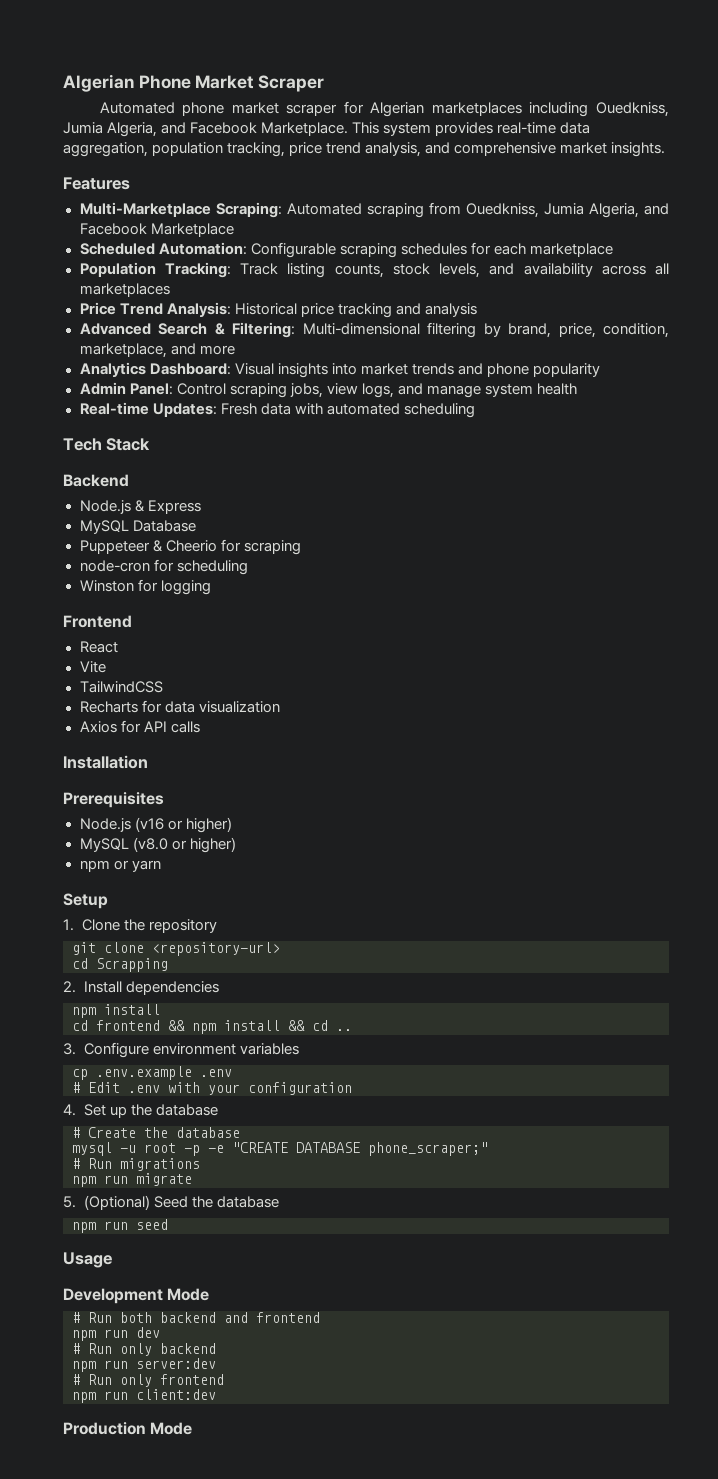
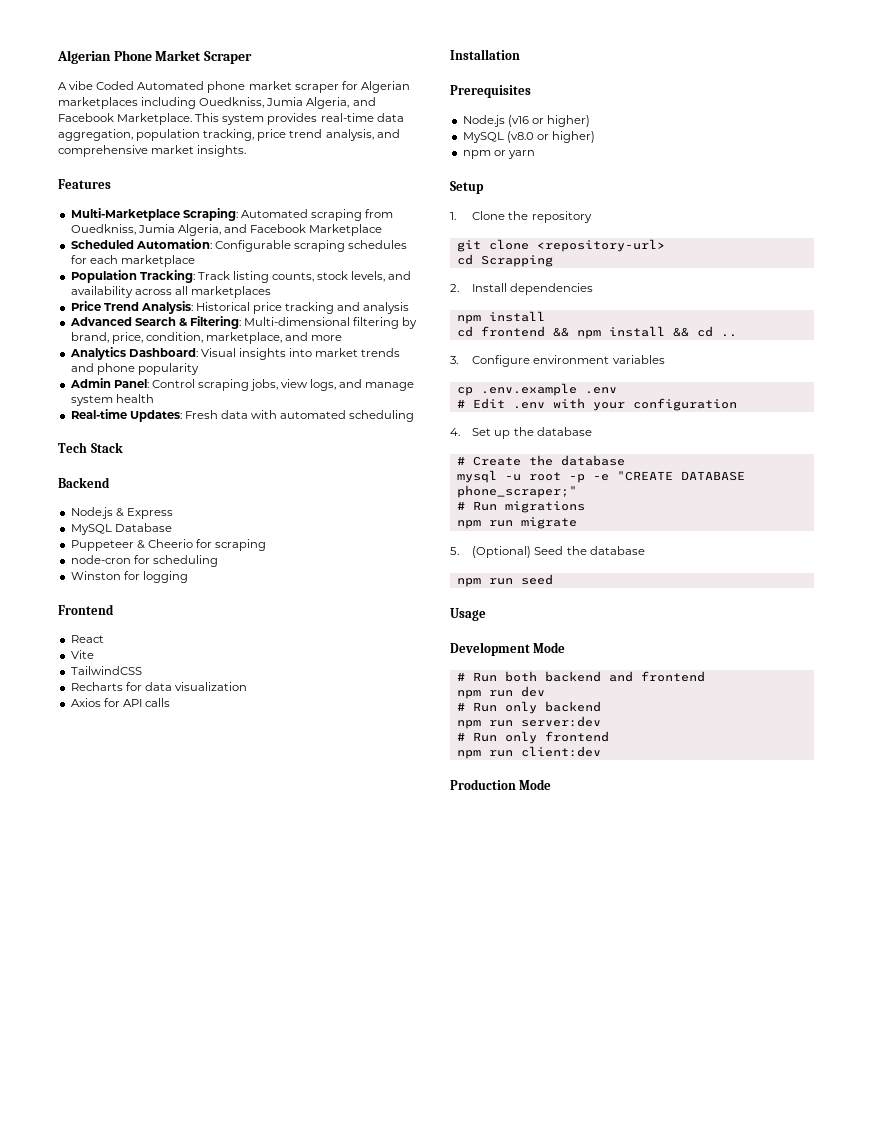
- Automated phone market scraper for Algerian marketplaces including Ouedkniss, Jumia Algeria, and Facebook Marketplace.
+ A vibe Coded Automated phone market scraper for Algerian marketplaces including Ouedkniss, Jumia Algeria, and Facebook Marketplace.

